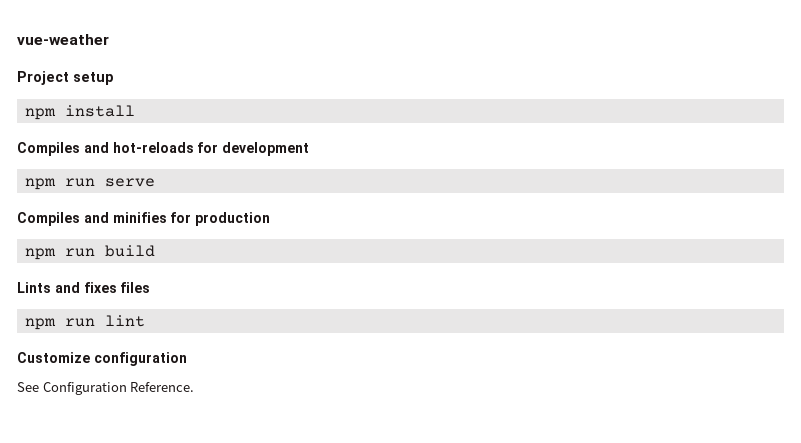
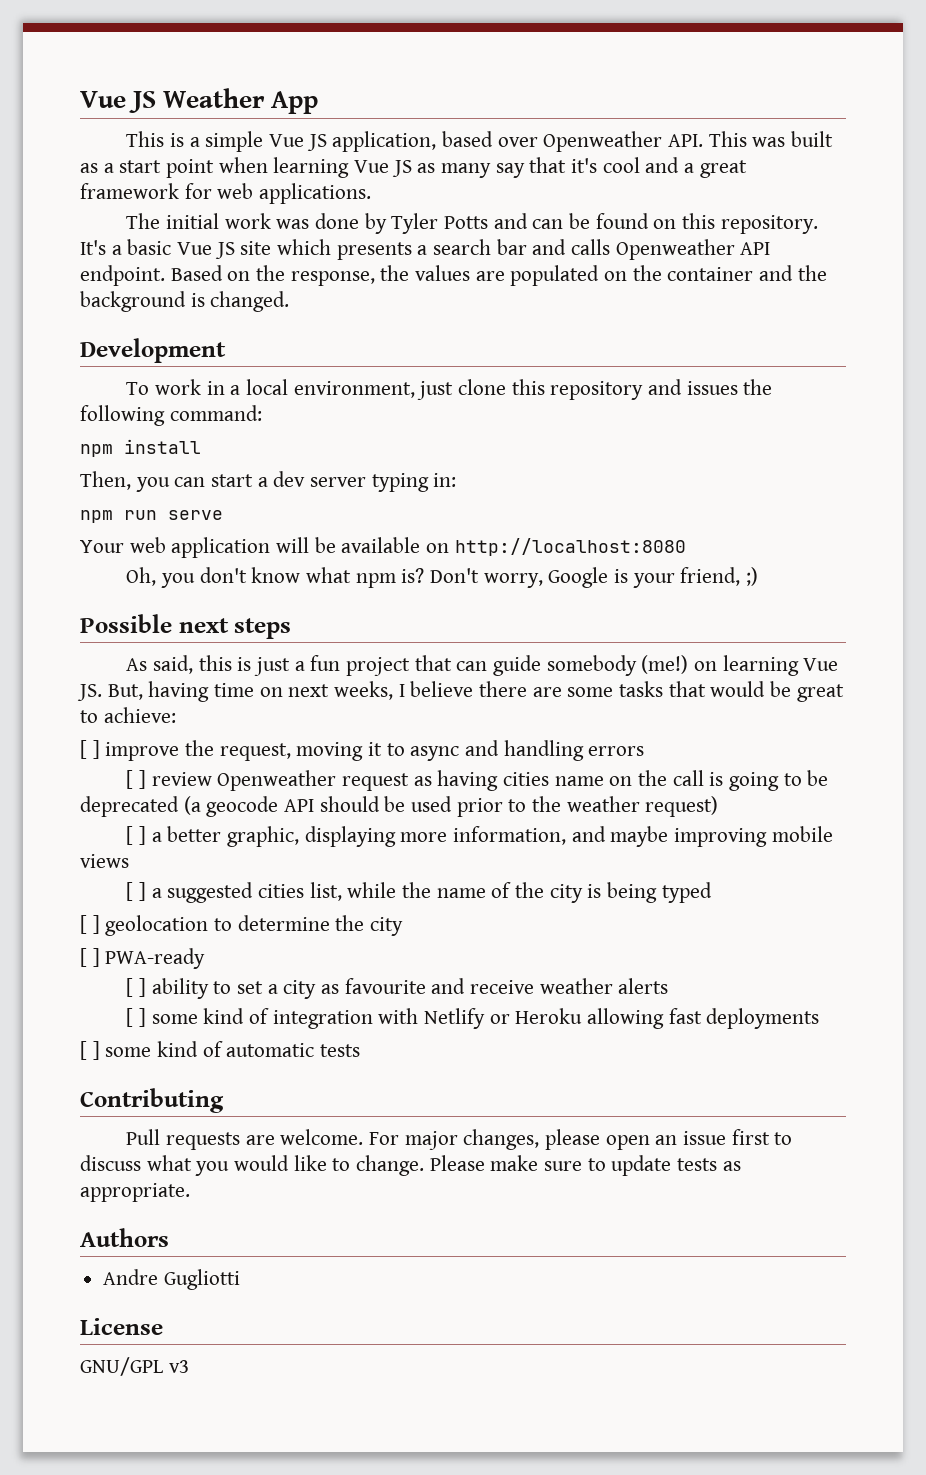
- vue-weather
- Project setup
+ Vue JS Weather App
+ This is a simple Vue JS application, based over Openweather API. This was built as a start point when learning Vue JS as many say that it's cool and a great framework for web applications.
+ The initial work was done by Tyler Potts and can be found on this repository. It's a basic Vue JS site which presents a search bar and calls Openweather API endpoint. Based on the response, the values are populated on the container and the background is changed.
+ Development
+ To work in a local environment, just clone this repository and issues the following command:
  npm install
- Compiles and hot-reloads for development
+ Then, you can start a dev server typing in:
  npm run serve
- Compiles and minifies for production
- npm run build
- Lints and fixes files
- npm run lint
- Customize configuration
- See Configuration Reference.
+ Your web application will be available on http://localhost:8080
+ Oh, you don't know what npm is? Don't worry, Google is your friend, ;)
+ Possible next steps
+ As said, this is just a fun project that can guide somebody (me!) on learning Vue JS. But, having time on next weeks, I believe there are some tasks that would be great to achieve:
+ [ ] improve the request, moving it to async and handling errors
+ [ ] review Openweather request as having cities name on the call is going to be deprecated (a geocode API should be used prior to the weather request)
+ [ ] a better graphic, displaying more information, and maybe improving mobile views
+ [ ] a suggested cities list, while the name of the city is being typed
+ [ ] geolocation to determine the city
+ [ ] PWA-ready
+ [ ] ability to set a city as favourite and receive weather alerts
+ [ ] some kind of integration with Netlify or Heroku allowing fast deployments
+ [ ] some kind of automatic tests
+ Contributing
+ Pull requests are welcome. For major changes, please open an issue first to discuss what you would like to change. Please make sure to update tests as appropriate.
+ Authors
+ Andre Gugliotti
+ License
+ GNU/GPL v3

